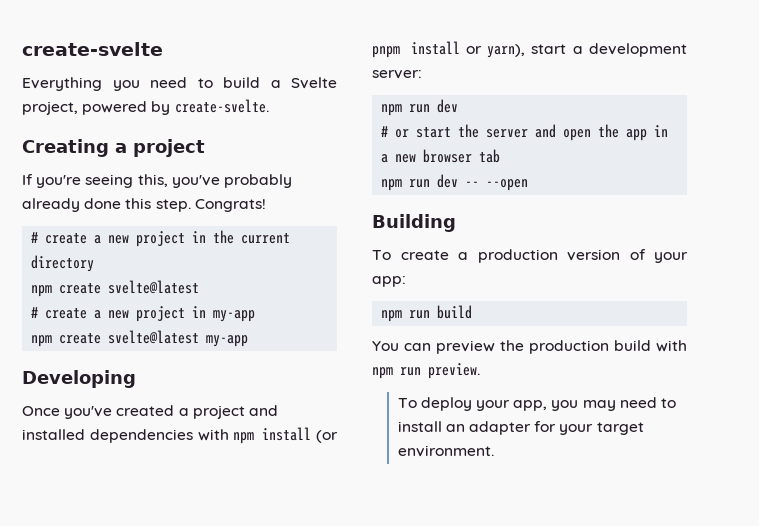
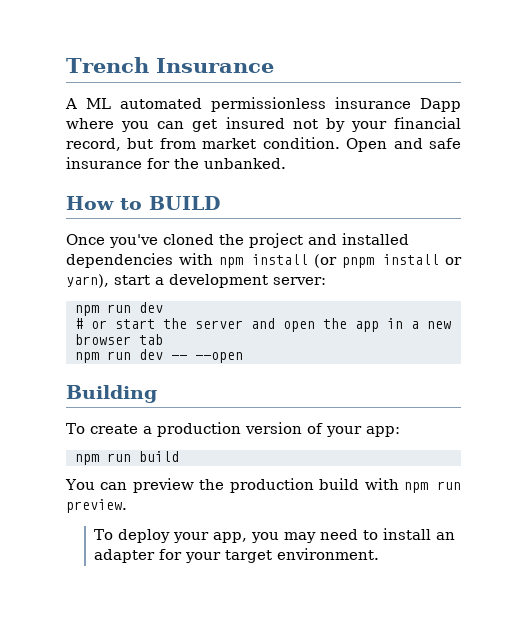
- create-svelte
- Everything you need to build a Svelte project, powered by create-svelte.
- Creating a project
- If you're seeing this, you've probably already done this step. Congrats!
- # create a new project in the current directory
- npm create svelte@latest
- # create a new project in my-app
- npm create svelte@latest my-app
- Developing
+ Trench Insurance
+ A ML automated permissionless insurance Dapp where you can get insured not by your financial record, but from market condition. Open and safe insurance for the unbanked.
+ How to BUILD
- Once you've created a project and installed dependencies with npm install (or pnpm install or yarn), start a development server:
+ Once you've cloned the project and installed dependencies with npm install (or pnpm install or yarn), start a development server:

